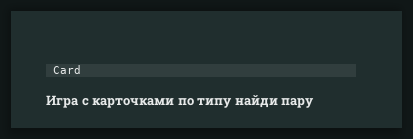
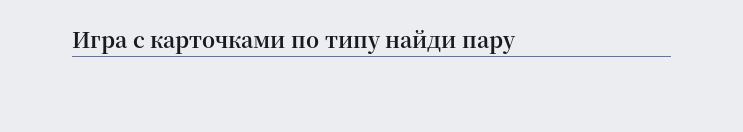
- Card

